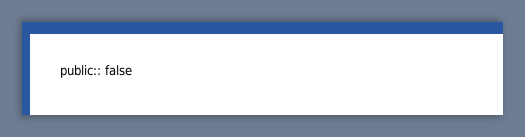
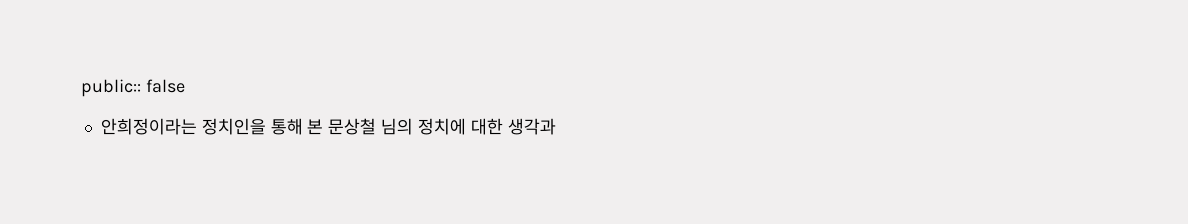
+ 안희정이라는 정치인을 통해 본 문상철 님의 정치에 대한 생각과

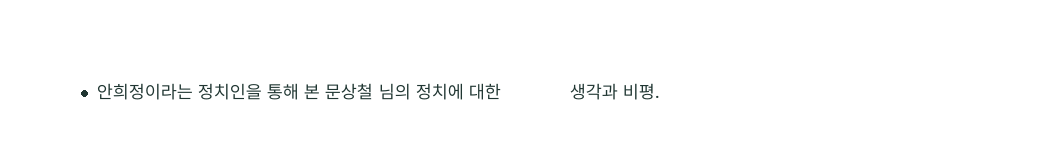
- public:: false
- 안희정이라는 정치인을 통해 본 문상철 님의 정치에 대한 생각과
+ 안희정이라는 정치인을 통해 본 문상철 님의 정치에 대한 생각과 비평.

